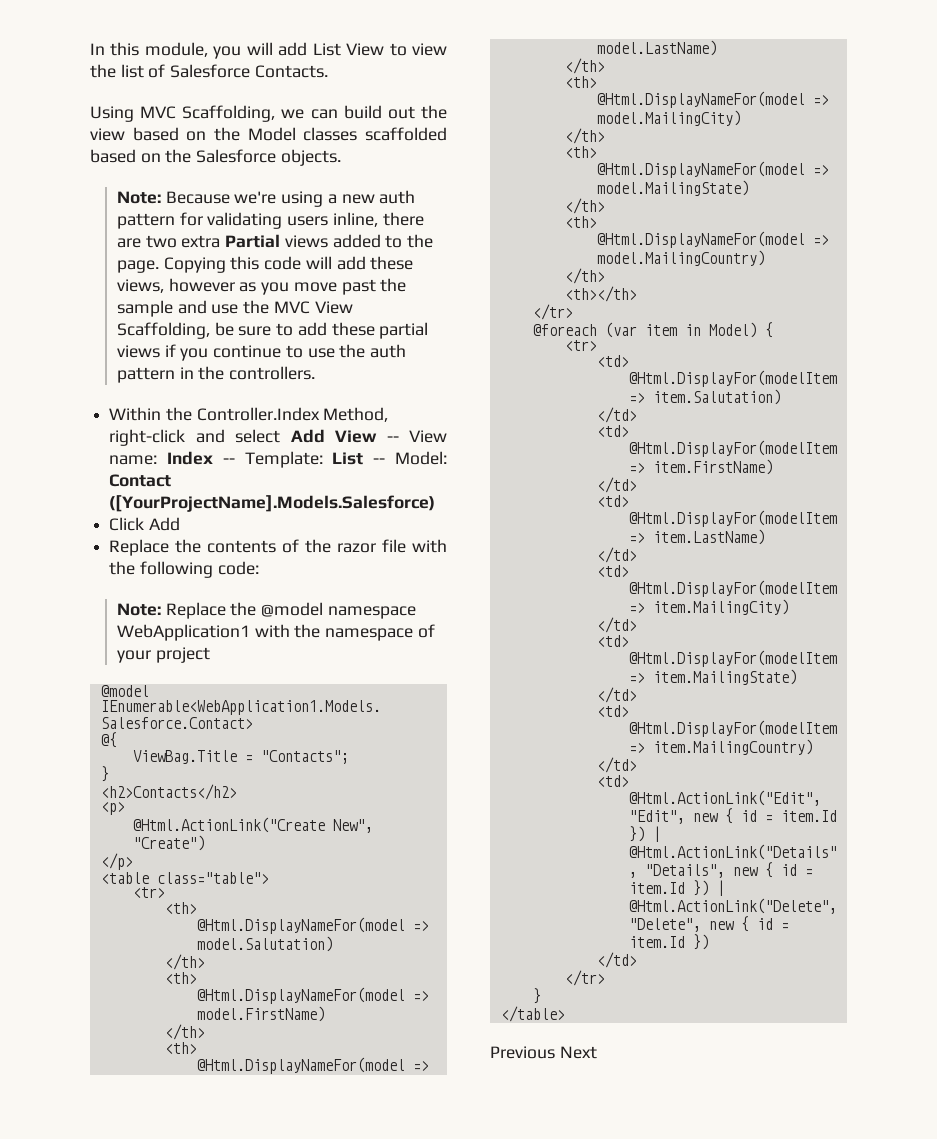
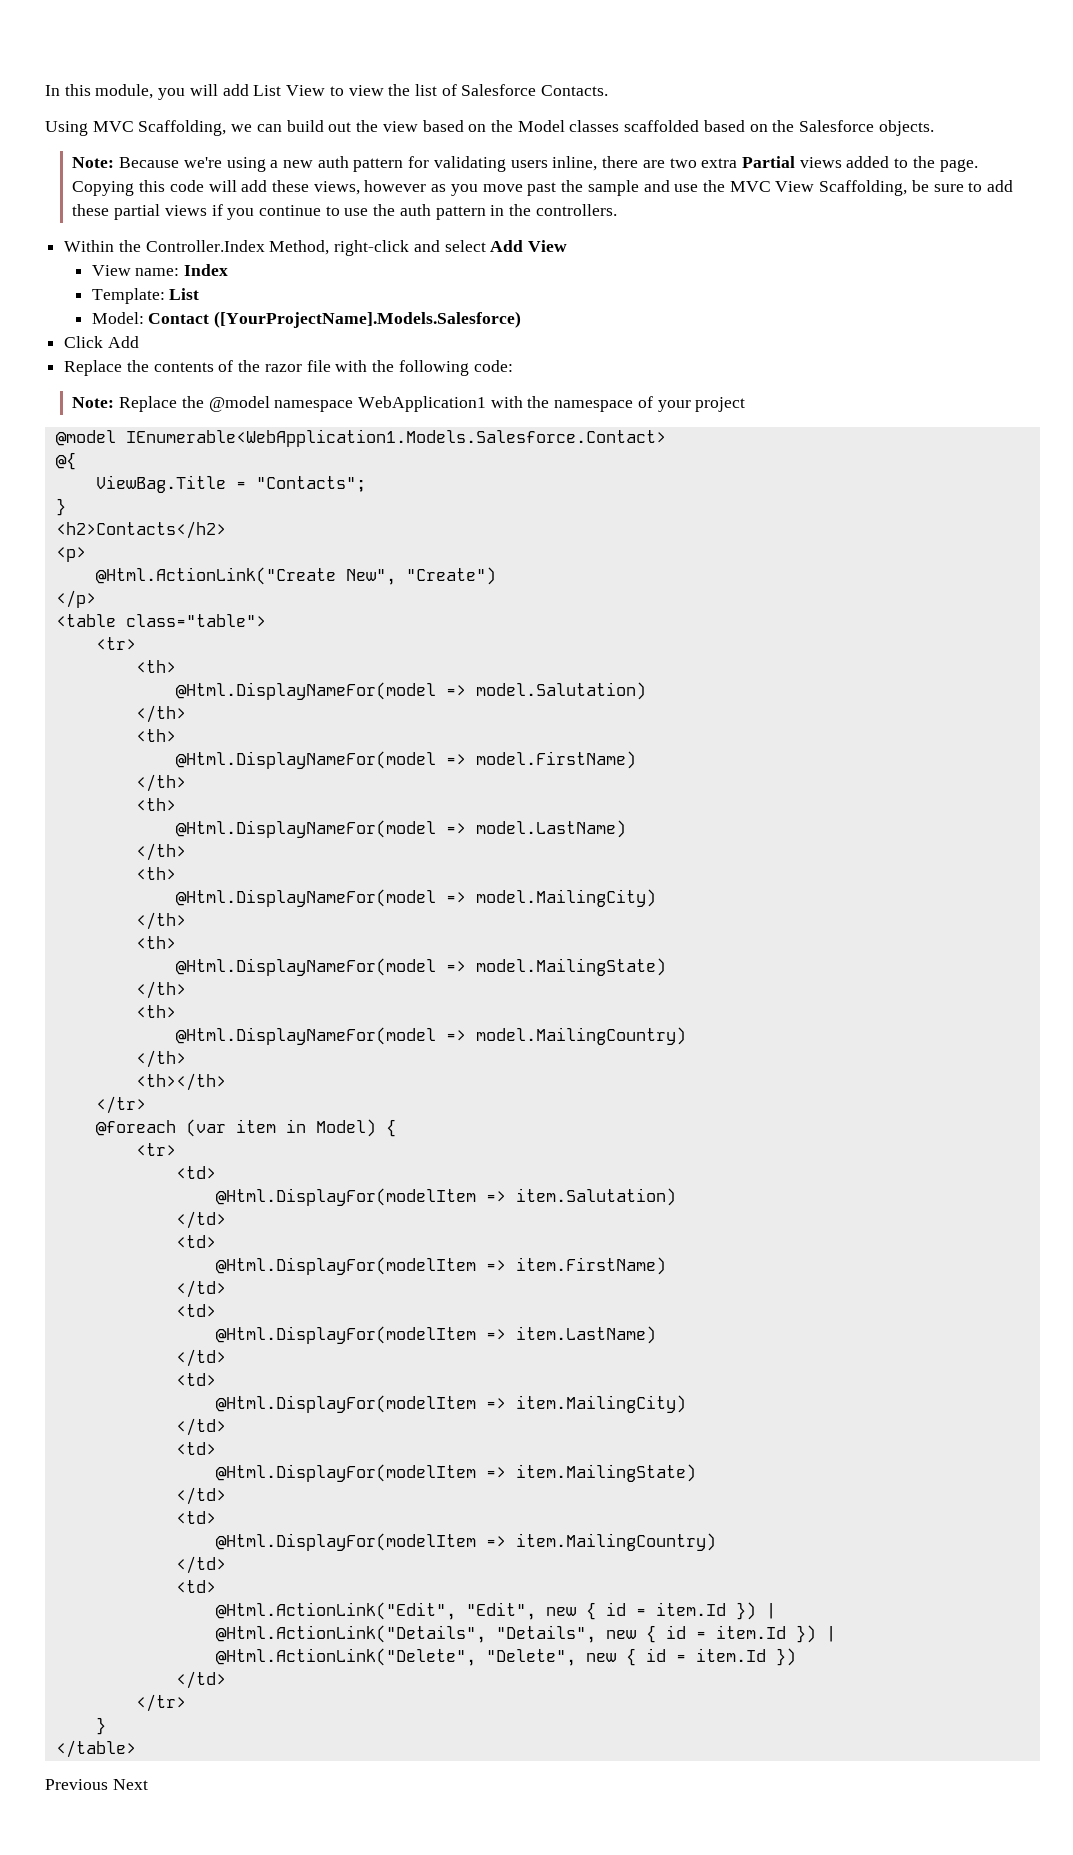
- Within the Controller.Index Method, right-click and select Add View -- View name: Index -- Template: List -- Model: Contact ([YourProjectName].Models.Salesforce)
+ Within the Controller.Index Method, right-click and select Add View
+ View name: Index
+ Template: List
+ Model: Contact ([YourProjectName].Models.Salesforce)

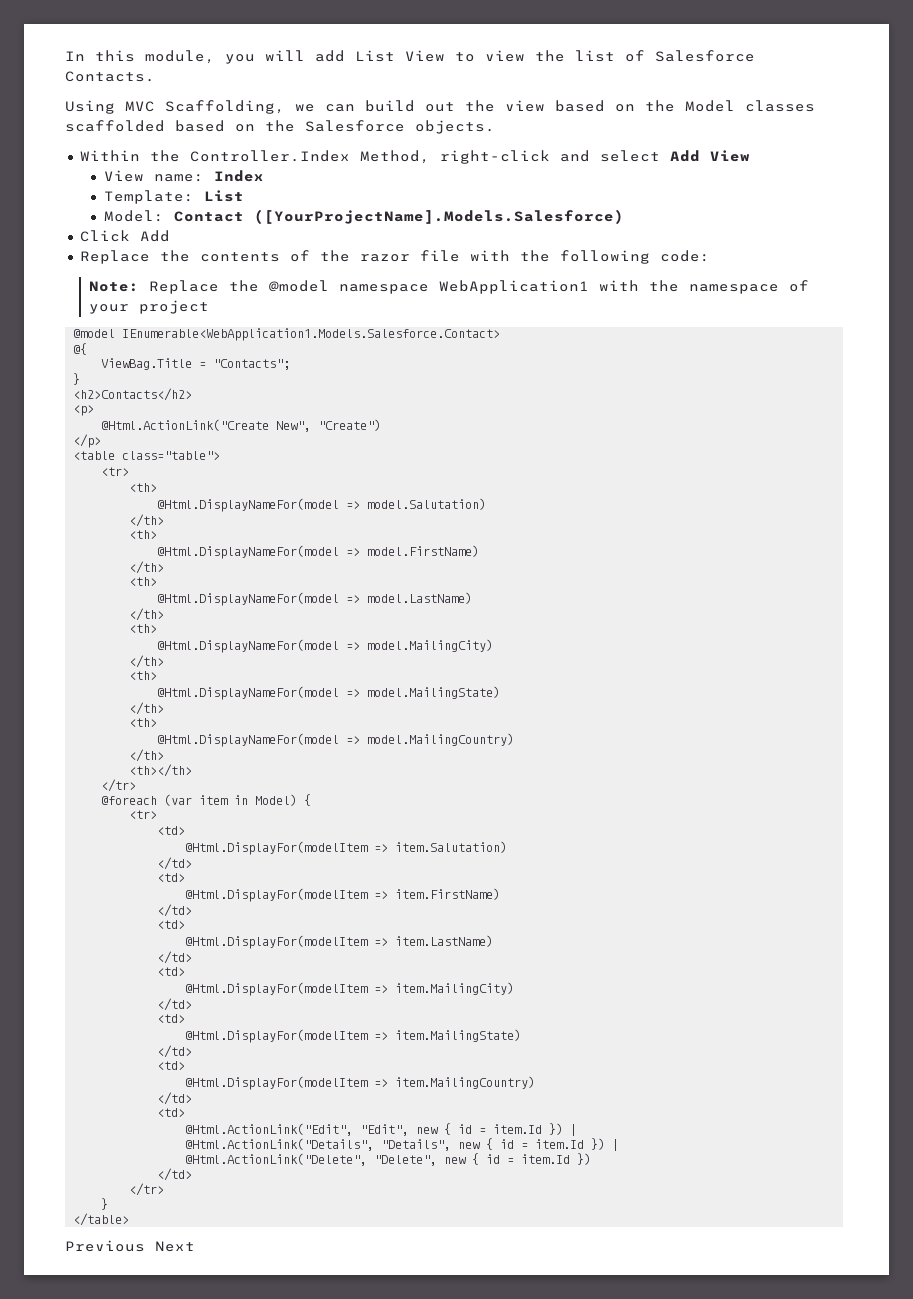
- Note: Because we're using a new auth pattern for validating users inline, there are two extra Partial views added to the page. Copying this code will add these views, however as you move past the sample and use the MVC View Scaffolding, be sure to add these partial views if you continue to use the auth pattern in the controllers.

